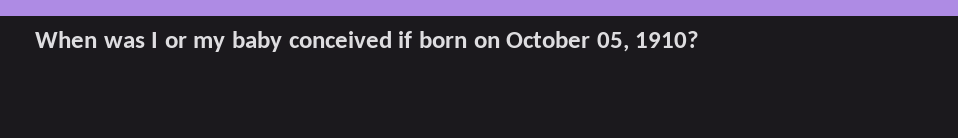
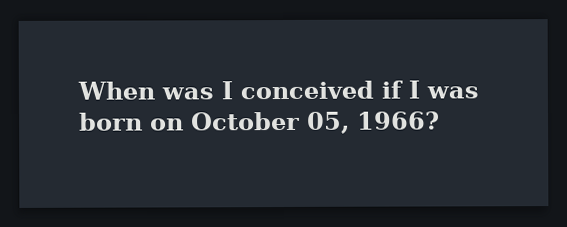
- When was I or my baby conceived if born on October 05, 1910?
+ When was I conceived if I was born on October 05, 1966?

